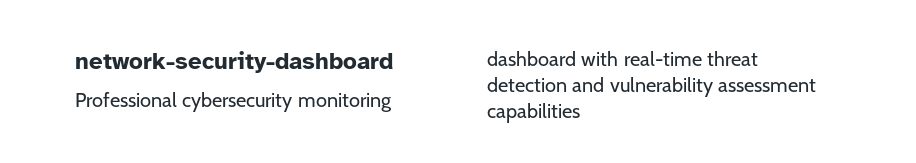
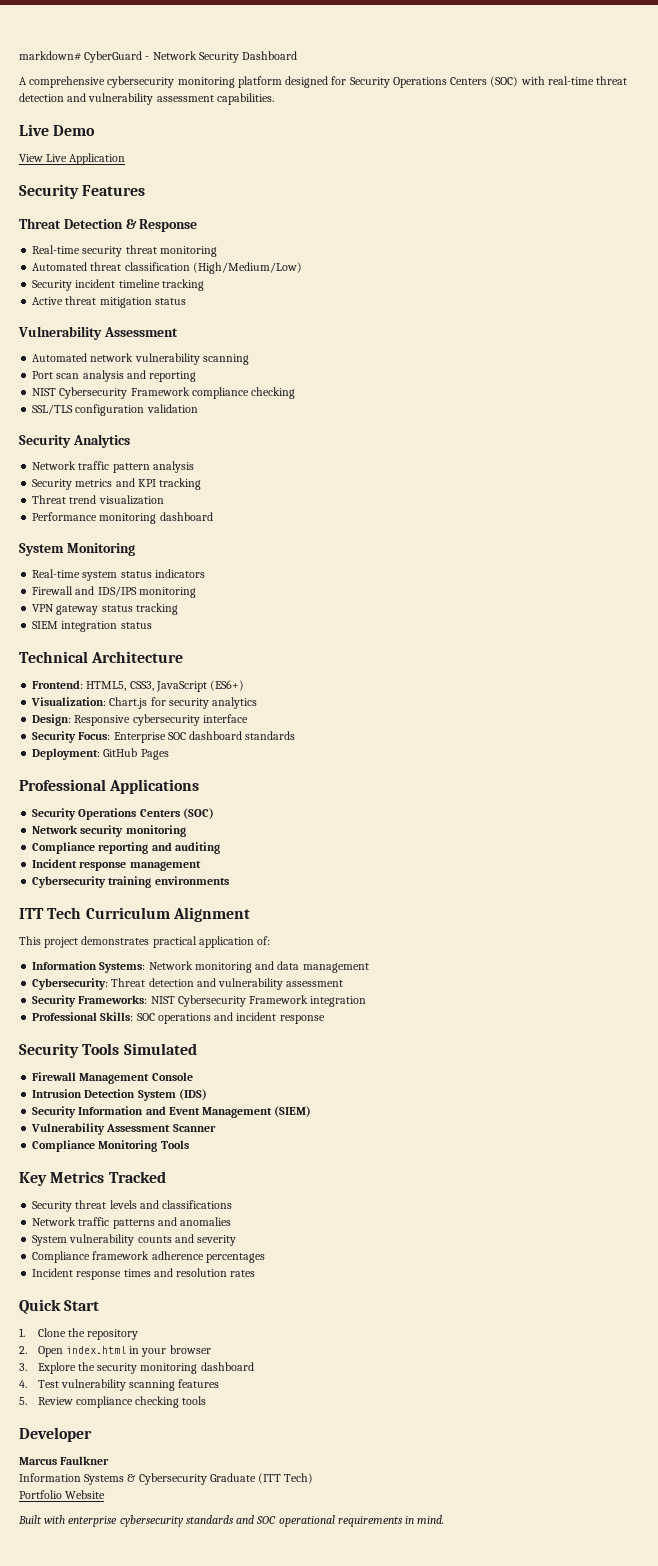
- network-security-dashboard
- Professional cybersecurity monitoring dashboard with real-time threat detection and vulnerability assessment capabilities
+ markdown# CyberGuard - Network Security Dashboard
+ A comprehensive cybersecurity monitoring platform designed for Security Operations Centers (SOC) with real-time threat detection and vulnerability assessment capabilities.
+ Live Demo
+ View Live Application
+ Security Features
+ Threat Detection & Response
+ Real-time security threat monitoring
+ Automated threat classification (High/Medium/Low)
+ Security incident timeline tracking
+ Active threat mitigation status
+ Vulnerability Assessment
+ Automated network vulnerability scanning
+ Port scan analysis and reporting
+ NIST Cybersecurity Framework compliance checking
+ SSL/TLS configuration validation
+ Security Analytics
+ Network traffic pattern analysis
+ Security metrics and KPI tracking
+ Threat trend visualization
+ Performance monitoring dashboard
+ System Monitoring
+ Real-time system status indicators
+ Firewall and IDS/IPS monitoring
+ VPN gateway status tracking
+ SIEM integration status
+ Technical Architecture
+ Frontend: HTML5, CSS3, JavaScript (ES6+)
+ Visualization: Chart.js for security analytics
+ Design: Responsive cybersecurity interface
+ Security Focus: Enterprise SOC dashboard standards
+ Deployment: GitHub Pages
+ Professional Applications
+ Security Operations Centers (SOC)
+ Network security monitoring
+ Compliance reporting and auditing
+ Incident response management
+ Cybersecurity training environments
+ ITT Tech Curriculum Alignment
+ This project demonstrates practical application of:
+ Information Systems: Network monitoring and data management
+ Cybersecurity: Threat detection and vulnerability assessment
+ Security Frameworks: NIST Cybersecurity Framework integration
+ Professional Skills: SOC operations and incident response
+ Security Tools Simulated
+ Firewall Management Console
+ Intrusion Detection System (IDS)
+ Security Information and Event Management (SIEM)
+ Vulnerability Assessment Scanner
+ Compliance Monitoring Tools
+ Key Metrics Tracked
+ Security threat levels and classifications
+ Network traffic patterns and anomalies
+ System vulnerability counts and severity
+ Compliance framework adherence percentages
+ Incident response times and resolution rates
+ Quick Start
+ 1. Clone the repository
+ 2. Open index.html in your browser
+ 3. Explore the security monitoring dashboard
+ 4. Test vulnerability scanning features
+ 5. Review compliance checking tools
+ Developer
+ Marcus Faulkner
+ Information Systems & Cybersecurity Graduate (ITT Tech)
+ Portfolio Website
+ Built with enterprise cybersecurity standards and SOC operational requirements in mind.

